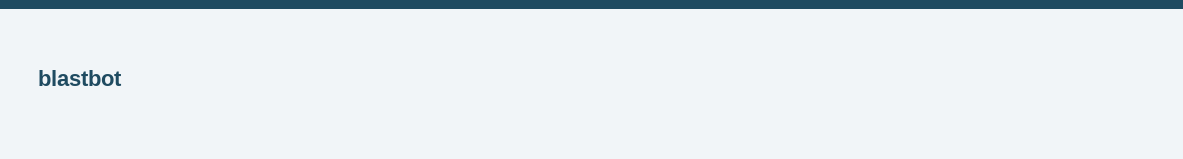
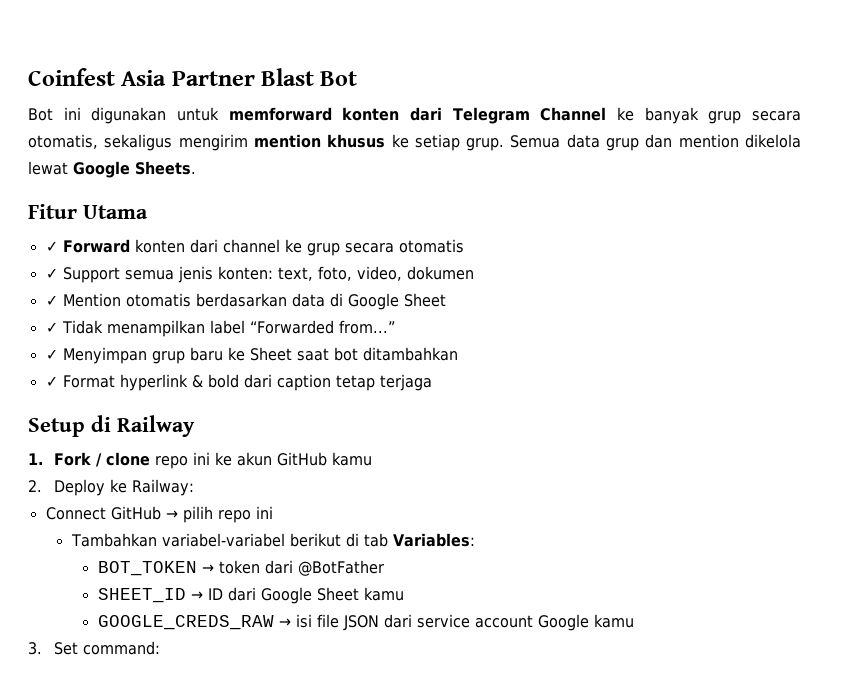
- blastbot
+ Coinfest Asia Partner Blast Bot
+ Bot ini digunakan untuk memforward konten dari Telegram Channel ke banyak grup secara otomatis, sekaligus mengirim mention khusus ke setiap grup. Semua data grup dan mention dikelola lewat Google Sheets.
+ Fitur Utama
+ ✓ Forward konten dari channel ke grup secara otomatis
+ ✓ Support semua jenis konten: text, foto, video, dokumen
+ ✓ Mention otomatis berdasarkan data di Google Sheet
+ ✓ Tidak menampilkan label “Forwarded from...”
+ ✓ Menyimpan grup baru ke Sheet saat bot ditambahkan
+ ✓ Format hyperlink & bold dari caption tetap terjaga
+ Setup di Railway
+ 1. Fork / clone repo ini ke akun GitHub kamu
+ 2. Deploy ke Railway:
+ Connect GitHub → pilih repo ini
+ Tambahkan variabel-variabel berikut di tab Variables:
+ BOT_TOKEN → token dari @BotFather
+ SHEET_ID → ID dari Google Sheet kamu
+ GOOGLE_CREDS_RAW → isi file JSON dari service account Google kamu
+ 3. Set command:

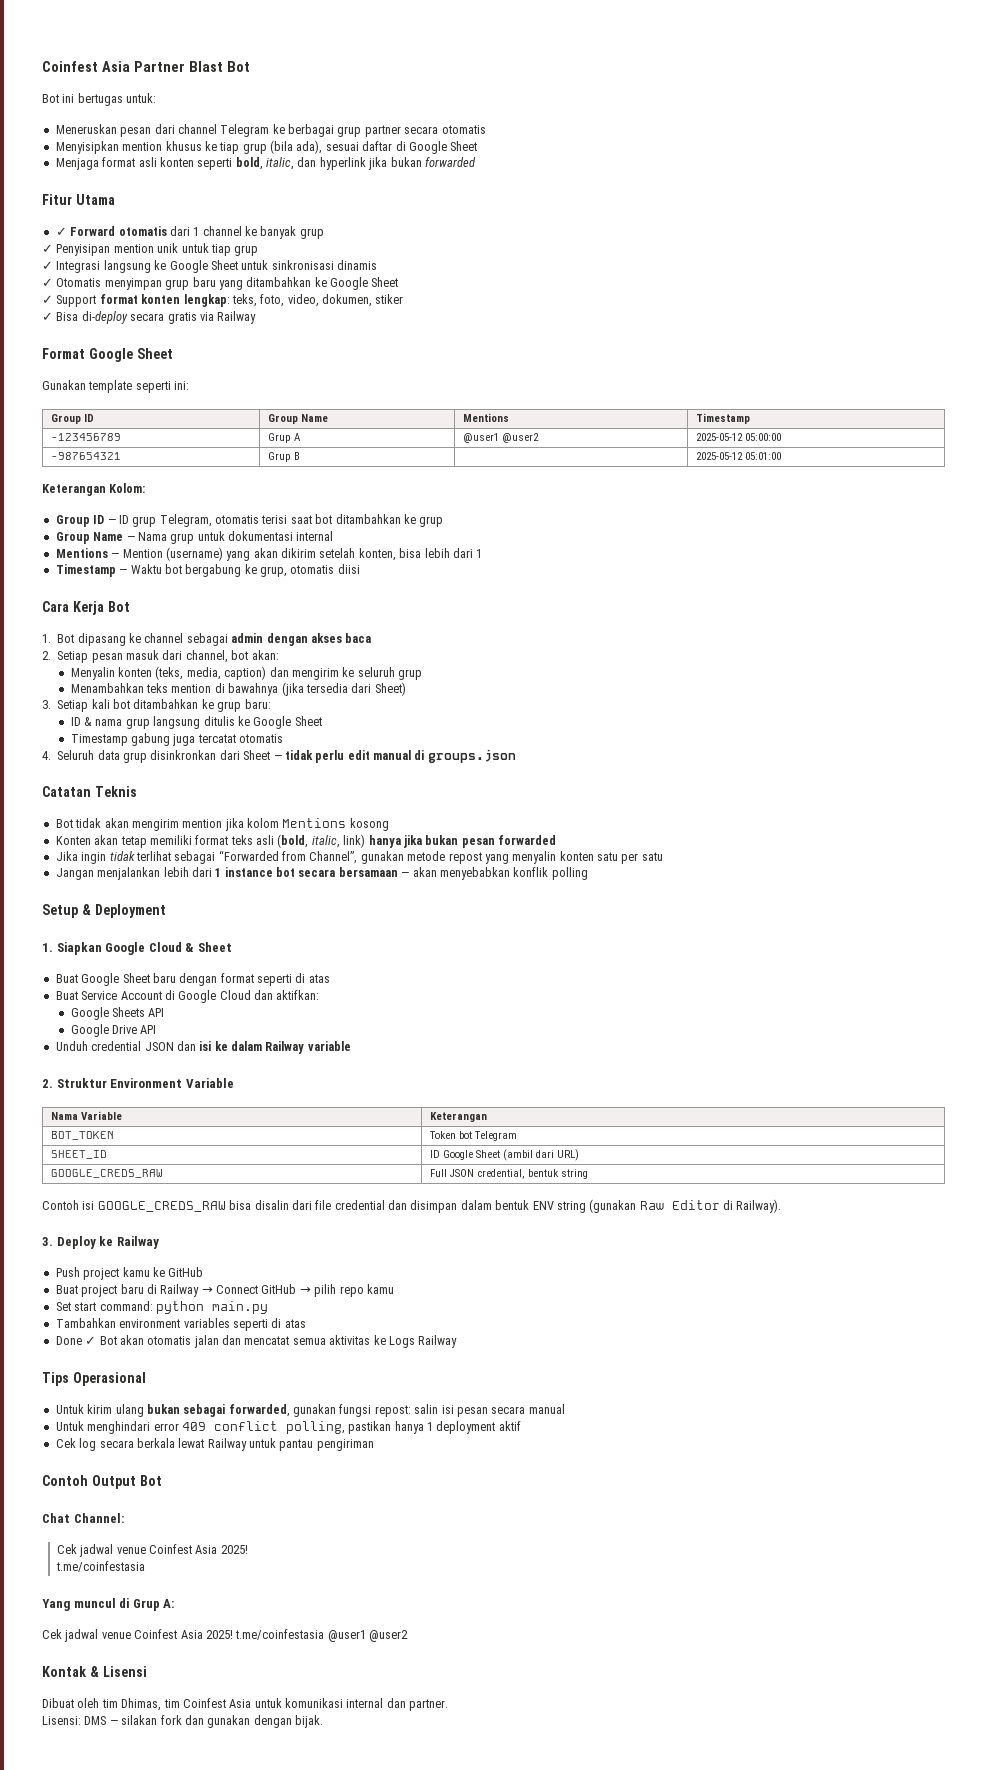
- Bot ini digunakan untuk memforward konten dari Telegram Channel ke banyak grup secara otomatis, sekaligus mengirim mention khusus ke setiap grup. Semua data grup dan mention dikelola lewat Google Sheets.
+ Bot ini bertugas untuk:
+ Meneruskan pesan dari channel Telegram ke berbagai grup partner secara otomatis
+ Menyisipkan mention khusus ke tiap grup (bila ada), sesuai daftar di Google Sheet
+ Menjaga format asli konten seperti bold, italic, dan hyperlink jika bukan forwarded
- ✓ Forward konten dari channel ke grup secara otomatis
- ✓ Support semua jenis konten: text, foto, video, dokumen
- ✓ Mention otomatis berdasarkan data di Google Sheet
- ✓ Tidak menampilkan label “Forwarded from...”
- ✓ Menyimpan grup baru ke Sheet saat bot ditambahkan
- ✓ Format hyperlink & bold dari caption tetap terjaga
- Setup di Railway
- 1. Fork / clone repo ini ke akun GitHub kamu
- 2. Deploy ke Railway:
- Connect GitHub → pilih repo ini
- Tambahkan variabel-variabel berikut di tab Variables:
- BOT_TOKEN → token dari @BotFather
- SHEET_ID → ID dari Google Sheet kamu
- GOOGLE_CREDS_RAW → isi file JSON dari service account Google kamu
- 3. Set command:
+ ✓ Forward otomatis dari 1 channel ke banyak grup
+ ✓ Penyisipan mention unik untuk tiap grup
+ ✓ Integrasi langsung ke Google Sheet untuk sinkronisasi dinamis
+ ✓ Otomatis menyimpan grup baru yang ditambahkan ke Google Sheet
+ ✓ Support format konten lengkap: teks, foto, video, dokumen, stiker
+ ✓ Bisa di-deploy secara gratis via Railway
+ Format Google Sheet
+ Gunakan template seperti ini:
+ Group ID | Group Name | Mentions | Timestamp
+ -123456789 | Grup A | @user1 @user2 | 2025-05-12 05:00:00
+ -987654321 | Grup B | | 2025-05-12 05:01:00
+ Keterangan Kolom:
+ Group ID — ID grup Telegram, otomatis terisi saat bot ditambahkan ke grup
+ Group Name — Nama grup untuk dokumentasi internal
+ Mentions — Mention (username) yang akan dikirim setelah konten, bisa lebih dari 1
+ Timestamp — Waktu bot bergabung ke grup, otomatis diisi
+ Cara Kerja Bot
+ 1. Bot dipasang ke channel sebagai admin dengan akses baca
+ 2. Setiap pesan masuk dari channel, bot akan:
+ Menyalin konten (teks, media, caption) dan mengirim ke seluruh grup
+ Menambahkan teks mention di bawahnya (jika tersedia dari Sheet)
+ 3. Setiap kali bot ditambahkan ke grup baru:
+ ID & nama grup langsung ditulis ke Google Sheet
+ Timestamp gabung juga tercatat otomatis
+ 4. Seluruh data grup disinkronkan dari Sheet — tidak perlu edit manual di groups.json
+ Catatan Teknis
+ Bot tidak akan mengirim mention jika kolom Mentions kosong
+ Konten akan tetap memiliki format teks asli (bold, italic, link) hanya jika bukan pesan forwarded
+ Jika ingin tidak terlihat sebagai “Forwarded from Channel”, gunakan metode repost yang menyalin konten satu per satu
+ Jangan menjalankan lebih dari 1 instance bot secara bersamaan — akan menyebabkan konflik polling
+ Setup & Deployment
+ 1. Siapkan Google Cloud & Sheet
+ Buat Google Sheet baru dengan format seperti di atas
+ Buat Service Account di Google Cloud dan aktifkan:
+ Google Sheets API
+ Google Drive API
+ Unduh credential JSON dan isi ke dalam Railway variable
+ 2. Struktur Environment Variable
+ Nama Variable | Keterangan
+ BOT_TOKEN | Token bot Telegram
+ SHEET_ID | ID Google Sheet (ambil dari URL)
+ GOOGLE_CREDS_RAW | Full JSON credential, bentuk string
+ Contoh isi GOOGLE_CREDS_RAW bisa disalin dari file credential dan disimpan dalam bentuk ENV string (gunakan Raw Editor di Railway).
+ 3. Deploy ke Railway
+ Push project kamu ke GitHub
+ Buat project baru di Railway → Connect GitHub → pilih repo kamu
+ Set start command: python main.py
+ Tambahkan environment variables seperti di atas
+ Done ✓ Bot akan otomatis jalan dan mencatat semua aktivitas ke Logs Railway
+ Tips Operasional
+ Untuk kirim ulang bukan sebagai forwarded, gunakan fungsi repost: salin isi pesan secara manual
+ Untuk menghindari error 409 conflict polling, pastikan hanya 1 deployment aktif
+ Cek log secara berkala lewat Railway untuk pantau pengiriman
+ Contoh Output Bot
+ Chat Channel:
+ Cek jadwal venue Coinfest Asia 2025!
+ t.me/coinfestasia
+ Yang muncul di Grup A:
+ Cek jadwal venue Coinfest Asia 2025! t.me/coinfestasia @user1 @user2
+ Kontak & Lisensi
+ Dibuat oleh tim Dhimas, tim Coinfest Asia untuk komunikasi internal dan partner.
+ Lisensi: DMS — silakan fork dan gunakan dengan bijak.

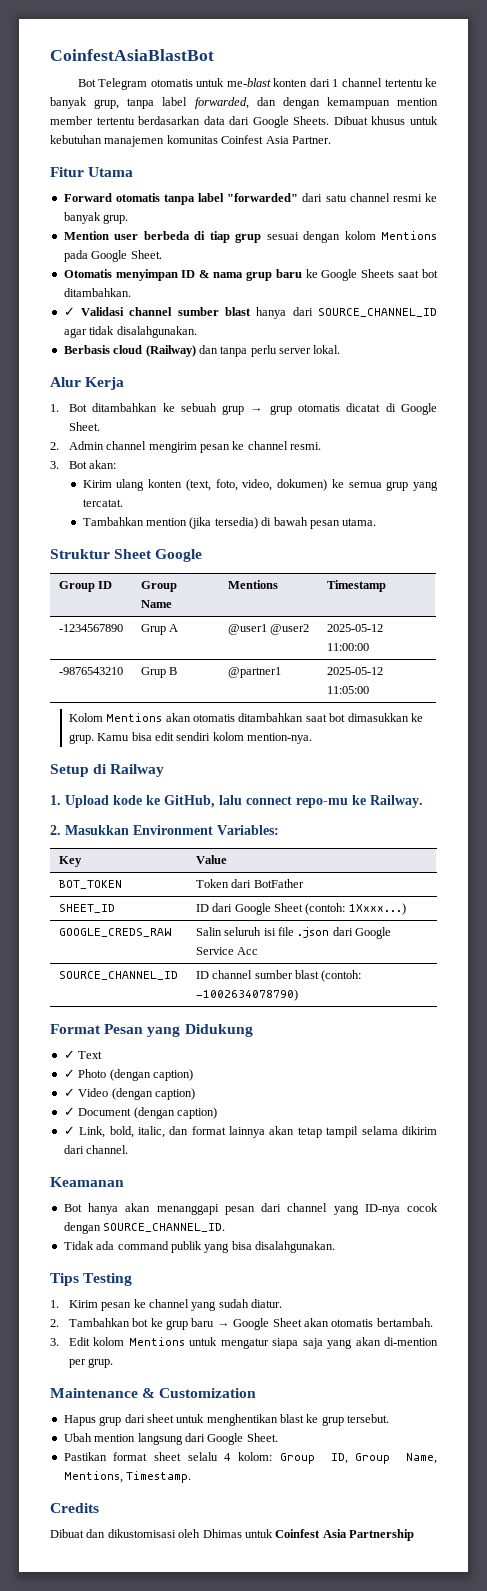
- Coinfest Asia Partner Blast Bot
- Bot ini bertugas untuk:
- Meneruskan pesan dari channel Telegram ke berbagai grup partner secara otomatis
- Menyisipkan mention khusus ke tiap grup (bila ada), sesuai daftar di Google Sheet
- Menjaga format asli konten seperti bold, italic, dan hyperlink jika bukan forwarded
+ CoinfestAsiaBlastBot
+ Bot Telegram otomatis untuk me-blast konten dari 1 channel tertentu ke banyak grup, tanpa label forwarded, dan dengan kemampuan mention member tertentu berdasarkan data dari Google Sheets. Dibuat khusus untuk kebutuhan manajemen komunitas Coinfest Asia Partner.
- ✓ Forward otomatis dari 1 channel ke banyak grup
- ✓ Penyisipan mention unik untuk tiap grup
- ✓ Integrasi langsung ke Google Sheet untuk sinkronisasi dinamis
- ✓ Otomatis menyimpan grup baru yang ditambahkan ke Google Sheet
- ✓ Support format konten lengkap: teks, foto, video, dokumen, stiker
- ✓ Bisa di-deploy secara gratis via Railway
- Format Google Sheet
- Gunakan template seperti ini:
+ Forward otomatis tanpa label "forwarded" dari satu channel resmi ke banyak grup.
+ Mention user berbeda di tiap grup sesuai dengan kolom Mentions pada Google Sheet.
+ Otomatis menyimpan ID & nama grup baru ke Google Sheets saat bot ditambahkan.
+ ✓ Validasi channel sumber blast hanya dari SOURCE_CHANNEL_ID agar tidak disalahgunakan.
+ Berbasis cloud (Railway) dan tanpa perlu server lokal.
+ Alur Kerja
+ 1. Bot ditambahkan ke sebuah grup → grup otomatis dicatat di Google Sheet.
+ 2. Admin channel mengirim pesan ke channel resmi.
+ 3. Bot akan:
+ Kirim ulang konten (text, foto, video, dokumen) ke semua grup yang tercatat.
+ Tambahkan mention (jika tersedia) di bawah pesan utama.
+ Struktur Sheet Google
- -123456789 | Grup A | @user1 @user2 | 2025-05-12 05:00:00
- -987654321 | Grup B | | 2025-05-12 05:01:00
- Keterangan Kolom:
- Group ID — ID grup Telegram, otomatis terisi saat bot ditambahkan ke grup
- Group Name — Nama grup untuk dokumentasi internal
- Mentions — Mention (username) yang akan dikirim setelah konten, bisa lebih dari 1
- Timestamp — Waktu bot bergabung ke grup, otomatis diisi
- Cara Kerja Bot
- 1. Bot dipasang ke channel sebagai admin dengan akses baca
- 2. Setiap pesan masuk dari channel, bot akan:
- Menyalin konten (teks, media, caption) dan mengirim ke seluruh grup
- Menambahkan teks mention di bawahnya (jika tersedia dari Sheet)
- 3. Setiap kali bot ditambahkan ke grup baru:
- ID & nama grup langsung ditulis ke Google Sheet
- Timestamp gabung juga tercatat otomatis
- 4. Seluruh data grup disinkronkan dari Sheet — tidak perlu edit manual di groups.json
- Catatan Teknis
- Bot tidak akan mengirim mention jika kolom Mentions kosong
- Konten akan tetap memiliki format teks asli (bold, italic, link) hanya jika bukan pesan forwarded
- Jika ingin tidak terlihat sebagai “Forwarded from Channel”, gunakan metode repost yang menyalin konten satu per satu
- Jangan menjalankan lebih dari 1 instance bot secara bersamaan — akan menyebabkan konflik polling
+ -1234567890 | Grup A | @user1 @user2 | 2025-05-12 11:00:00
+ -9876543210 | Grup B | @partner1 | 2025-05-12 11:05:00
+ Kolom Mentions akan otomatis ditambahkan saat bot dimasukkan ke grup. Kamu bisa edit sendiri kolom mention-nya.
- Setup & Deployment
- 1. Siapkan Google Cloud & Sheet
- Buat Google Sheet baru dengan format seperti di atas
- Buat Service Account di Google Cloud dan aktifkan:
- Google Sheets API
- Google Drive API
- Unduh credential JSON dan isi ke dalam Railway variable
- 2. Struktur Environment Variable
- Nama Variable | Keterangan
+ Setup di Railway
+ 1. Upload kode ke GitHub, lalu connect repo-mu ke Railway.
+ 2. Masukkan Environment Variables:
+ Key | Value
- BOT_TOKEN | Token bot Telegram
+ BOT_TOKEN | Token dari BotFather
- SHEET_ID | ID Google Sheet (ambil dari URL)
- GOOGLE_CREDS_RAW | Full JSON credential, bentuk string
- Contoh isi GOOGLE_CREDS_RAW bisa disalin dari file credential dan disimpan dalam bentuk ENV string (gunakan Raw Editor di Railway).
- 3. Deploy ke Railway
- Push project kamu ke GitHub
- Buat project baru di Railway → Connect GitHub → pilih repo kamu
- Set start command: python main.py
- Tambahkan environment variables seperti di atas
- Done ✓ Bot akan otomatis jalan dan mencatat semua aktivitas ke Logs Railway
- Tips Operasional
- Untuk kirim ulang bukan sebagai forwarded, gunakan fungsi repost: salin isi pesan secara manual
- Untuk menghindari error 409 conflict polling, pastikan hanya 1 deployment aktif
- Cek log secara berkala lewat Railway untuk pantau pengiriman
- Contoh Output Bot
- Chat Channel:
- Cek jadwal venue Coinfest Asia 2025!
- t.me/coinfestasia
- Yang muncul di Grup A:
- Cek jadwal venue Coinfest Asia 2025! t.me/coinfestasia @user1 @user2
- Kontak & Lisensi
- Dibuat oleh tim Dhimas, tim Coinfest Asia untuk komunikasi internal dan partner.
- Lisensi: DMS — silakan fork dan gunakan dengan bijak.
+ SHEET_ID | ID dari Google Sheet (contoh: 1Xxxx...)
+ GOOGLE_CREDS_RAW | Salin seluruh isi file .json dari Google Service Acc
+ SOURCE_CHANNEL_ID | ID channel sumber blast (contoh: -1002634078790)
+ Format Pesan yang Didukung
+ ✓ Text
+ ✓ Photo (dengan caption)
+ ✓ Video (dengan caption)
+ ✓ Document (dengan caption)
+ ✓ Link, bold, italic, dan format lainnya akan tetap tampil selama dikirim dari channel.
+ Keamanan
+ Bot hanya akan menanggapi pesan dari channel yang ID-nya cocok dengan SOURCE_CHANNEL_ID.
+ Tidak ada command publik yang bisa disalahgunakan.
+ Tips Testing
+ 1. Kirim pesan ke channel yang sudah diatur.
+ 2. Tambahkan bot ke grup baru → Google Sheet akan otomatis bertambah.
+ 3. Edit kolom Mentions untuk mengatur siapa saja yang akan di-mention per grup.
+ Maintenance & Customization
+ Hapus grup dari sheet untuk menghentikan blast ke grup tersebut.
+ Ubah mention langsung dari Google Sheet.
+ Pastikan format sheet selalu 4 kolom: Group ID, Group Name, Mentions, Timestamp.
+ Credits
+ Dibuat dan dikustomisasi oleh Dhimas untuk Coinfest Asia Partnership

